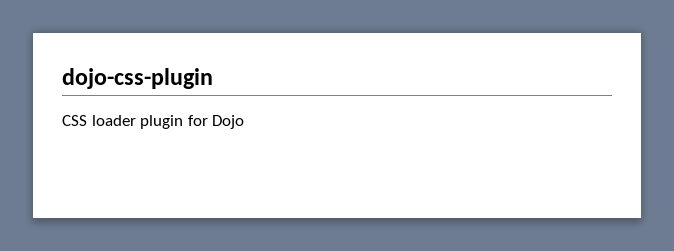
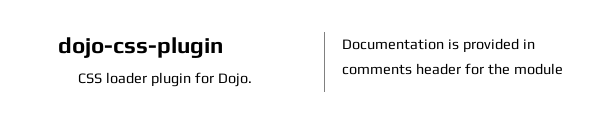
- CSS loader plugin for Dojo
+ CSS loader plugin for Dojo. Documentation is provided in comments header for the module

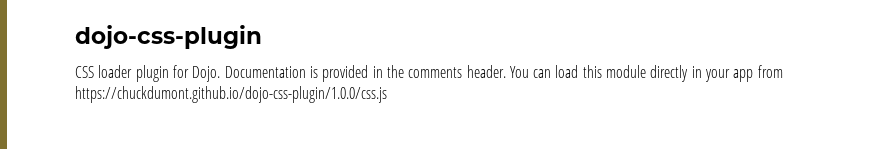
- Documentation is provided in comments header for the module
+ Documentation is provided in the comments header. You can load this module directly in your app from https://chuckdumont.github.io/dojo-css-plugin/1.0.0/css.js

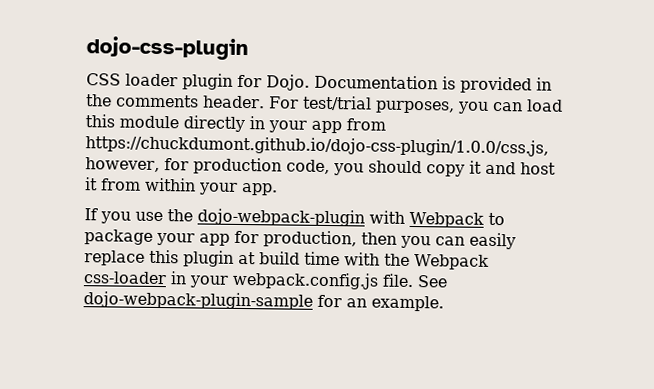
- You can load this module directly in your app from https://chuckdumont.github.io/dojo-css-plugin/1.0.0/css.js
+ For test/trial purposes, you can load this module directly in your app from https://chuckdumont.github.io/dojo-css-plugin/1.0.0/css.js, however, for production code, you should copy it and host it from within your app.
+ If you use the dojo-webpack-plugin with Webpack to package your app for production, then you can easily replace this plugin at build time with the Webpack css-loader in your webpack.config.js file. See dojo-webpack-plugin-sample for an example.

